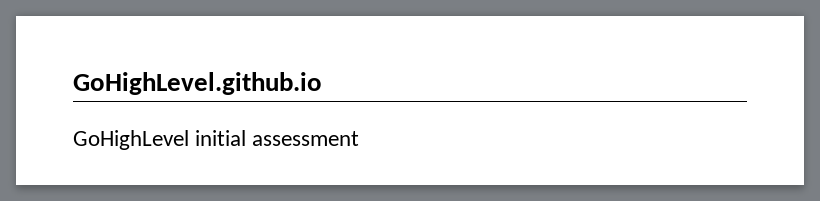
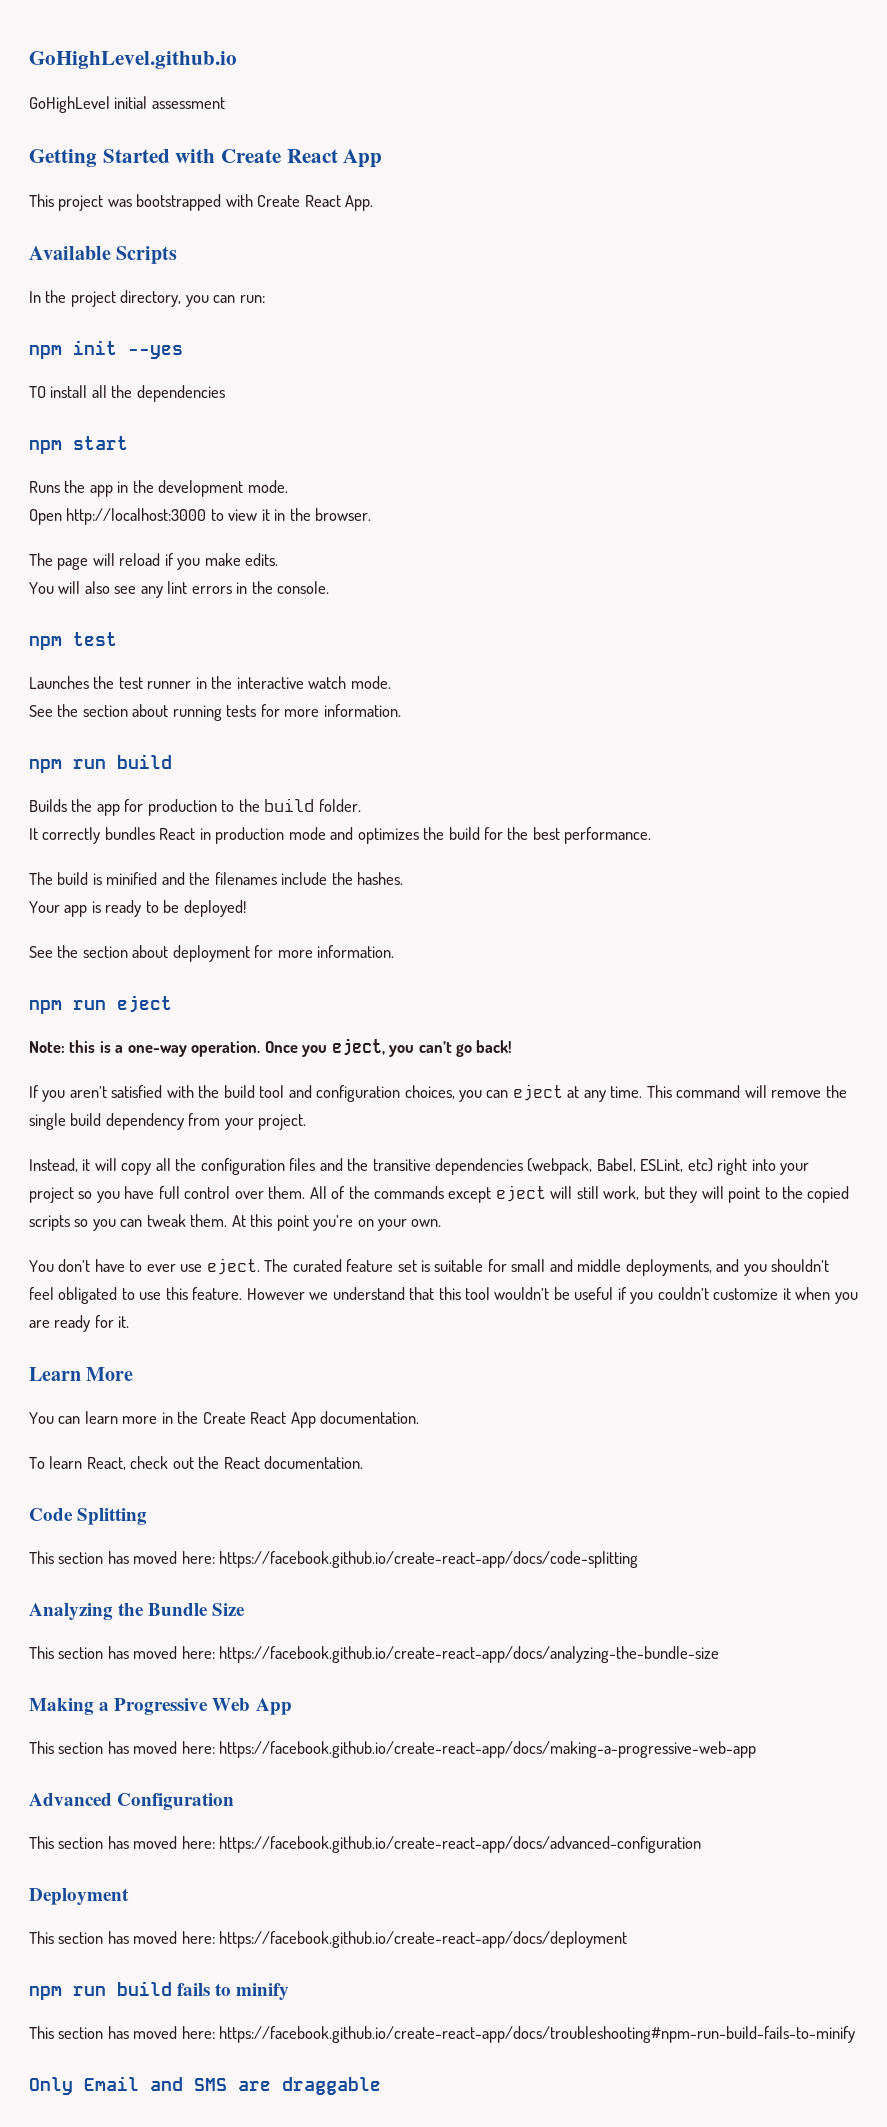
+ Getting Started with Create React App
+ This project was bootstrapped with Create React App.
+ Available Scripts
+ In the project directory, you can run:
+ npm init --yes
+ TO install all the dependencies
+ npm start
+ Runs the app in the development mode.
+ Open http://localhost:3000 to view it in the browser.
+ The page will reload if you make edits.
+ You will also see any lint errors in the console.
+ npm test
+ Launches the test runner in the interactive watch mode.
+ See the section about running tests for more information.
+ npm run build
+ Builds the app for production to the build folder.
+ It correctly bundles React in production mode and optimizes the build for the best performance.
+ The build is minified and the filenames include the hashes.
+ Your app is ready to be deployed!
+ See the section about deployment for more information.
+ npm run eject
+ Note: this is a one-way operation. Once you eject, you can’t go back!
+ If you aren’t satisfied with the build tool and configuration choices, you can eject at any time. This command will remove the single build dependency from your project.
+ Instead, it will copy all the configuration files and the transitive dependencies (webpack, Babel, ESLint, etc) right into your project so you have full control over them. All of the commands except eject will still work, but they will point to the copied scripts so you can tweak them. At this point you’re on your own.
+ You don’t have to ever use eject. The curated feature set is suitable for small and middle deployments, and you shouldn’t feel obligated to use this feature. However we understand that this tool wouldn’t be useful if you couldn’t customize it when you are ready for it.
+ Learn More
+ You can learn more in the Create React App documentation.
+ To learn React, check out the React documentation.
+ Code Splitting
+ This section has moved here: https://facebook.github.io/create-react-app/docs/code-splitting
+ Analyzing the Bundle Size
+ This section has moved here: https://facebook.github.io/create-react-app/docs/analyzing-the-bundle-size
+ Making a Progressive Web App
+ This section has moved here: https://facebook.github.io/create-react-app/docs/making-a-progressive-web-app
+ Advanced Configuration
+ This section has moved here: https://facebook.github.io/create-react-app/docs/advanced-configuration
+ Deployment
+ This section has moved here: https://facebook.github.io/create-react-app/docs/deployment
+ npm run build fails to minify
+ This section has moved here: https://facebook.github.io/create-react-app/docs/troubleshooting#npm-run-build-fails-to-minify
+ Only Email and SMS are draggable

